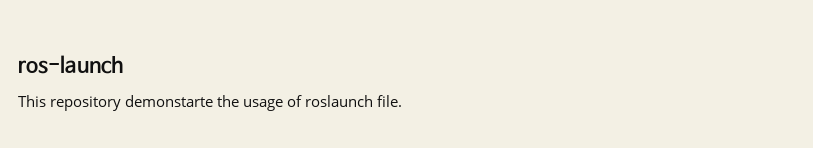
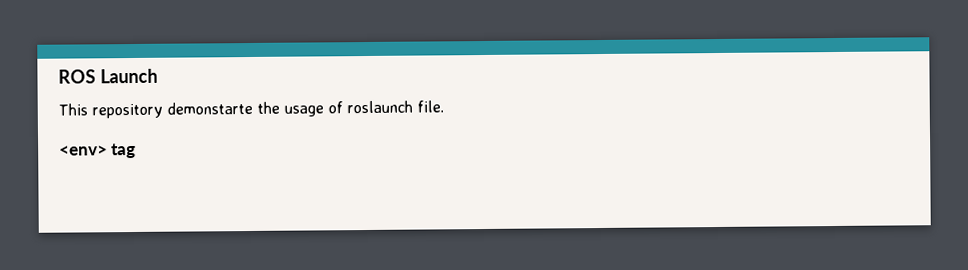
- ros-launch
+ ROS Launch
+ <env> tag

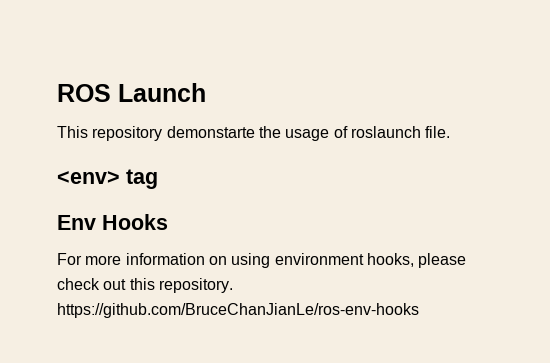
+ Env Hooks
+ For more information on using environment hooks, please check out this repository. https://github.com/BruceChanJianLe/ros-env-hooks

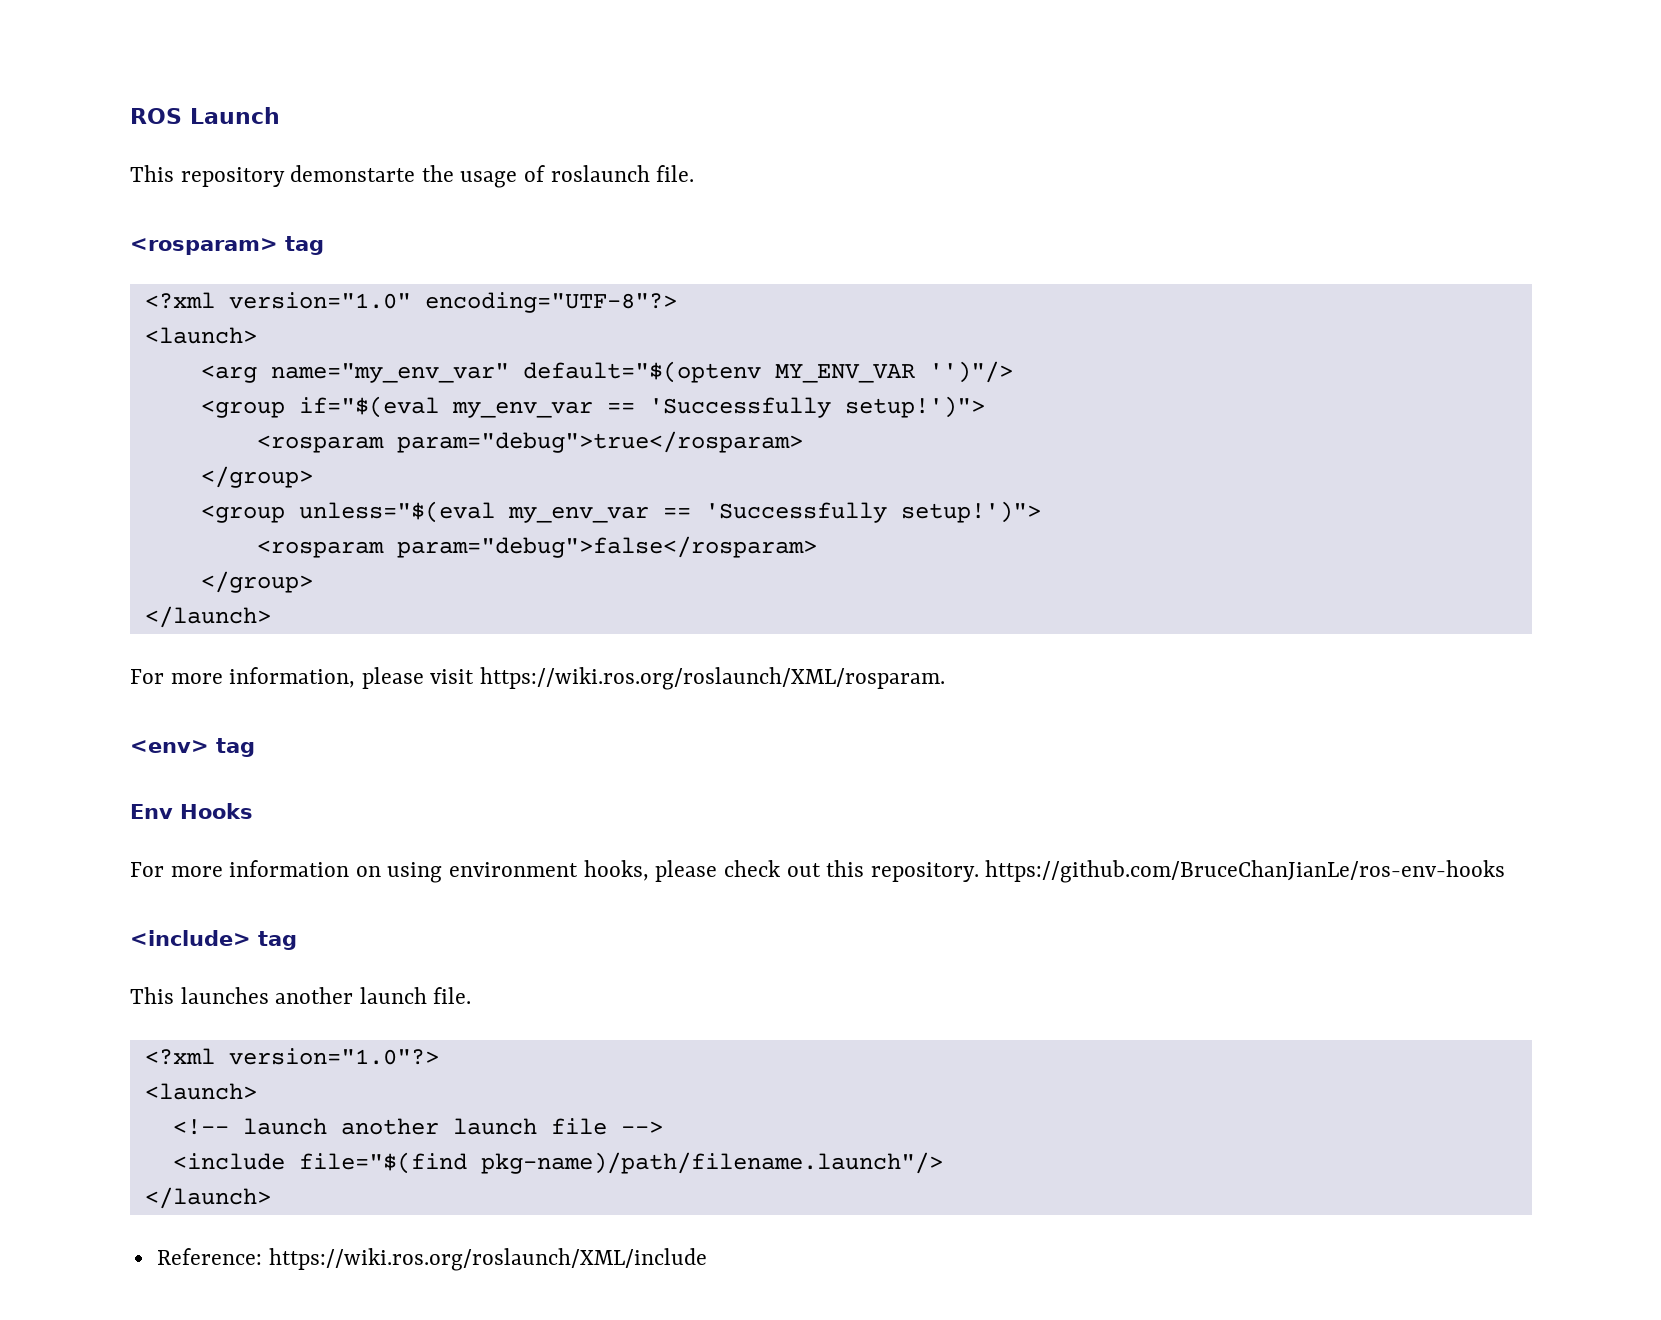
+ <rosparam> tag
+ <?xml version="1.0" encoding="UTF-8"?>
+ <launch>
+ <arg name="my_env_var" default="$(optenv MY_ENV_VAR '')"/>
+ <group if="$(eval my_env_var == 'Successfully setup!')">
+ <rosparam param="debug">true</rosparam>
+ </group>
+ <group unless="$(eval my_env_var == 'Successfully setup!')">
+ <rosparam param="debug">false</rosparam>
+ </group>
+ </launch>
+ For more information, please visit https://wiki.ros.org/roslaunch/XML/rosparam.
+ <include> tag
+ This launches another launch file.
+ <?xml version="1.0"?>
+ <launch>
+ <!-- launch another launch file -->
+ <include file="$(find pkg-name)/path/filename.launch"/>
+ </launch>
+ Reference: https://wiki.ros.org/roslaunch/XML/include

